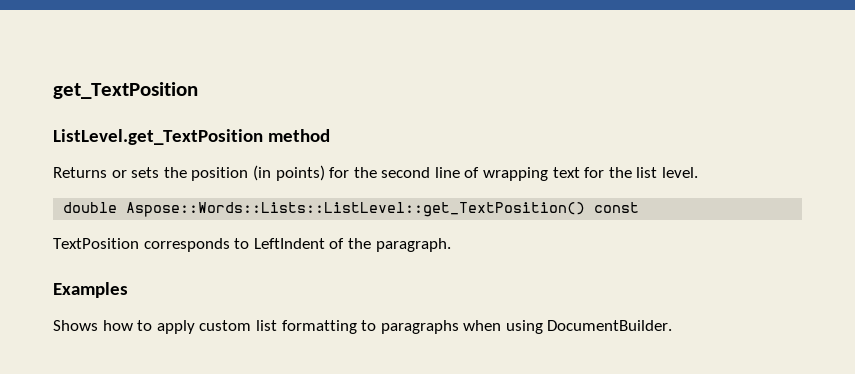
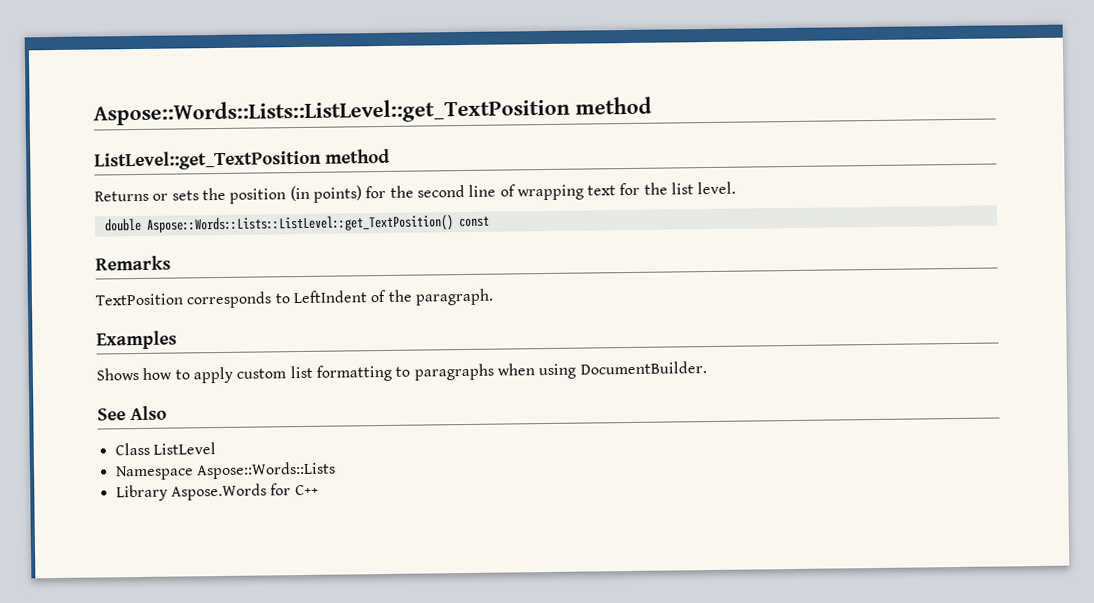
- get_TextPosition
- ListLevel.get_TextPosition method
+ Aspose::Words::Lists::ListLevel::get_TextPosition method
+ ListLevel::get_TextPosition method
+ Remarks
+ See Also
+ Class ListLevel
+ Namespace Aspose::Words::Lists
+ Library Aspose.Words for C++

